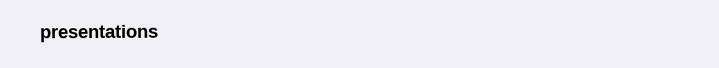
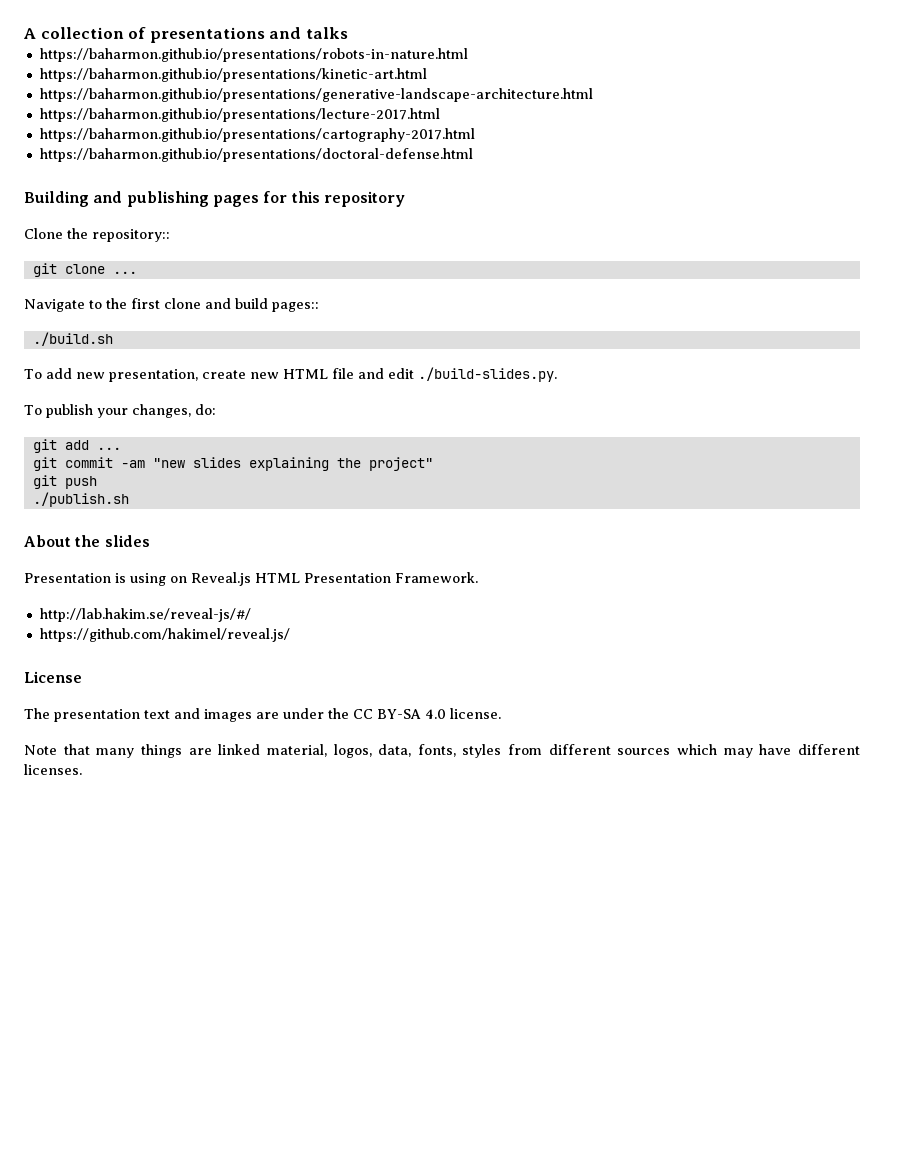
- presentations
+ A collection of presentations and talks
+ https://baharmon.github.io/presentations/robots-in-nature.html
+ https://baharmon.github.io/presentations/kinetic-art.html
+ https://baharmon.github.io/presentations/generative-landscape-architecture.html
+ https://baharmon.github.io/presentations/lecture-2017.html
+ https://baharmon.github.io/presentations/cartography-2017.html
+ https://baharmon.github.io/presentations/doctoral-defense.html
+ Building and publishing pages for this repository
+ Clone the repository::
+ git clone ...
+ Navigate to the first clone and build pages::
+ ./build.sh
+ To add new presentation, create new HTML file and edit ./build-slides.py.
+ To publish your changes, do:
+ git add ...
+ git commit -am "new slides explaining the project"
+ git push
+ ./publish.sh
+ About the slides
+ Presentation is using on Reveal.js HTML Presentation Framework.
+ http://lab.hakim.se/reveal-js/#/
+ https://github.com/hakimel/reveal.js/
+ License
+ The presentation text and images are under the CC BY-SA 4.0 license.
+ Note that many things are linked material, logos, data, fonts, styles from different sources which may have different licenses.

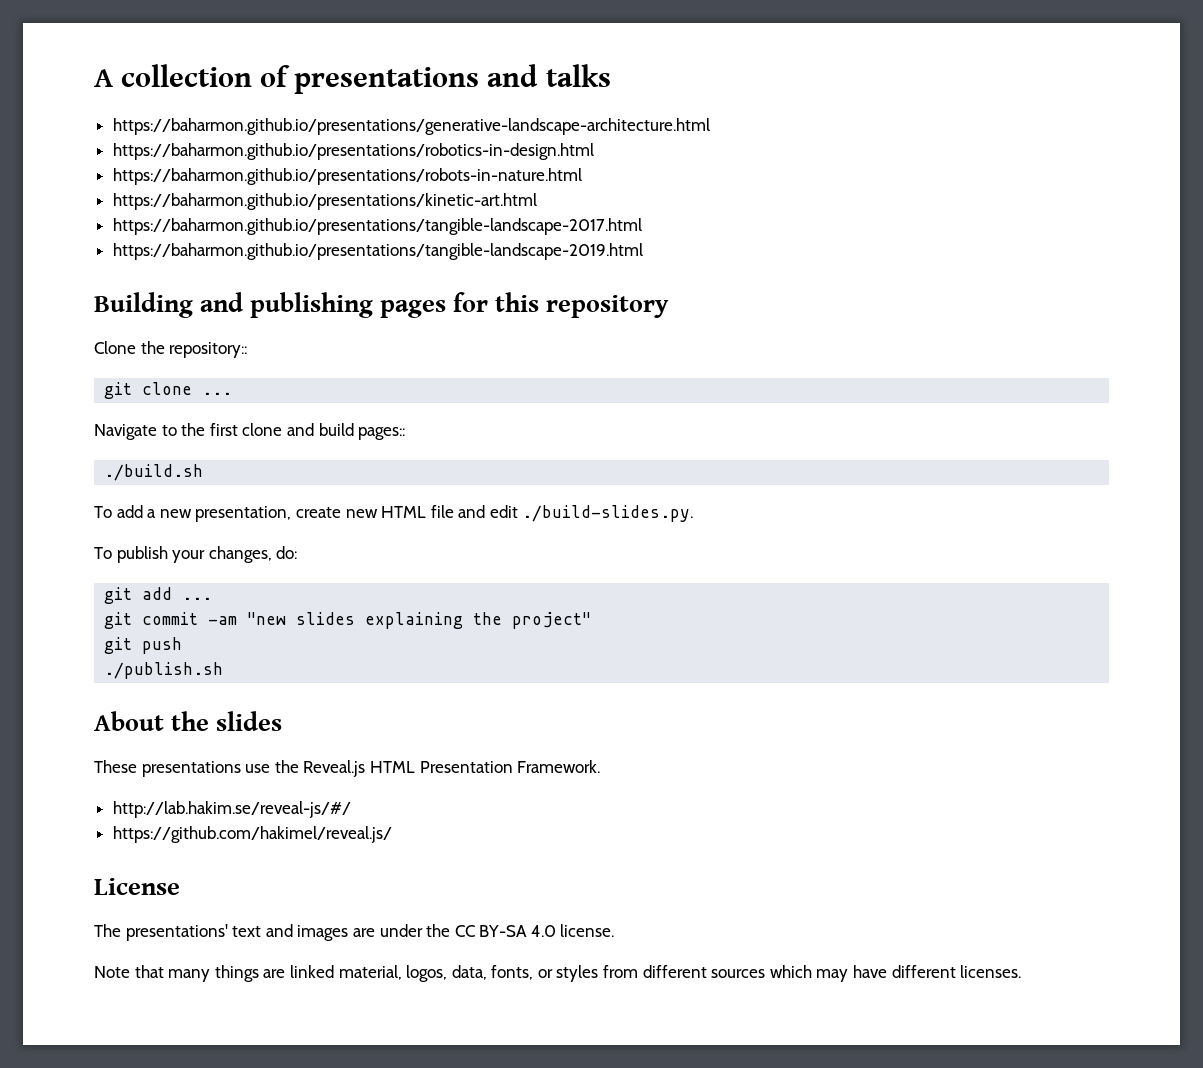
+ https://baharmon.github.io/presentations/generative-landscape-architecture.html
+ https://baharmon.github.io/presentations/robotics-in-design.html
- https://baharmon.github.io/presentations/generative-landscape-architecture.html
- https://baharmon.github.io/presentations/lecture-2017.html
- https://baharmon.github.io/presentations/cartography-2017.html
- https://baharmon.github.io/presentations/doctoral-defense.html
+ https://baharmon.github.io/presentations/tangible-landscape-2017.html
+ https://baharmon.github.io/presentations/tangible-landscape-2019.html
- To add new presentation, create new HTML file and edit ./build-slides.py.
+ To add a new presentation, create new HTML file and edit ./build-slides.py.
- Presentation is using on Reveal.js HTML Presentation Framework.
+ These presentations use the Reveal.js HTML Presentation Framework.
- The presentation text and images are under the CC BY-SA 4.0 license.
+ The presentations' text and images are under the CC BY-SA 4.0 license.
- Note that many things are linked material, logos, data, fonts, styles from different sources which may have different licenses.
+ Note that many things are linked material, logos, data, fonts, or styles from different sources which may have different licenses.

